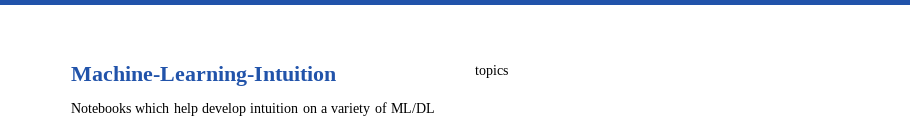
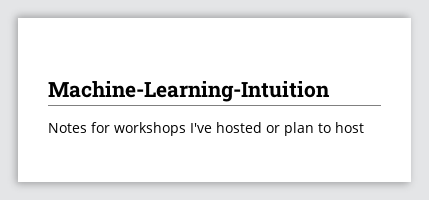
- Notebooks which help develop intuition on a variety of ML/DL topics
+ Notes for workshops I've hosted or plan to host

